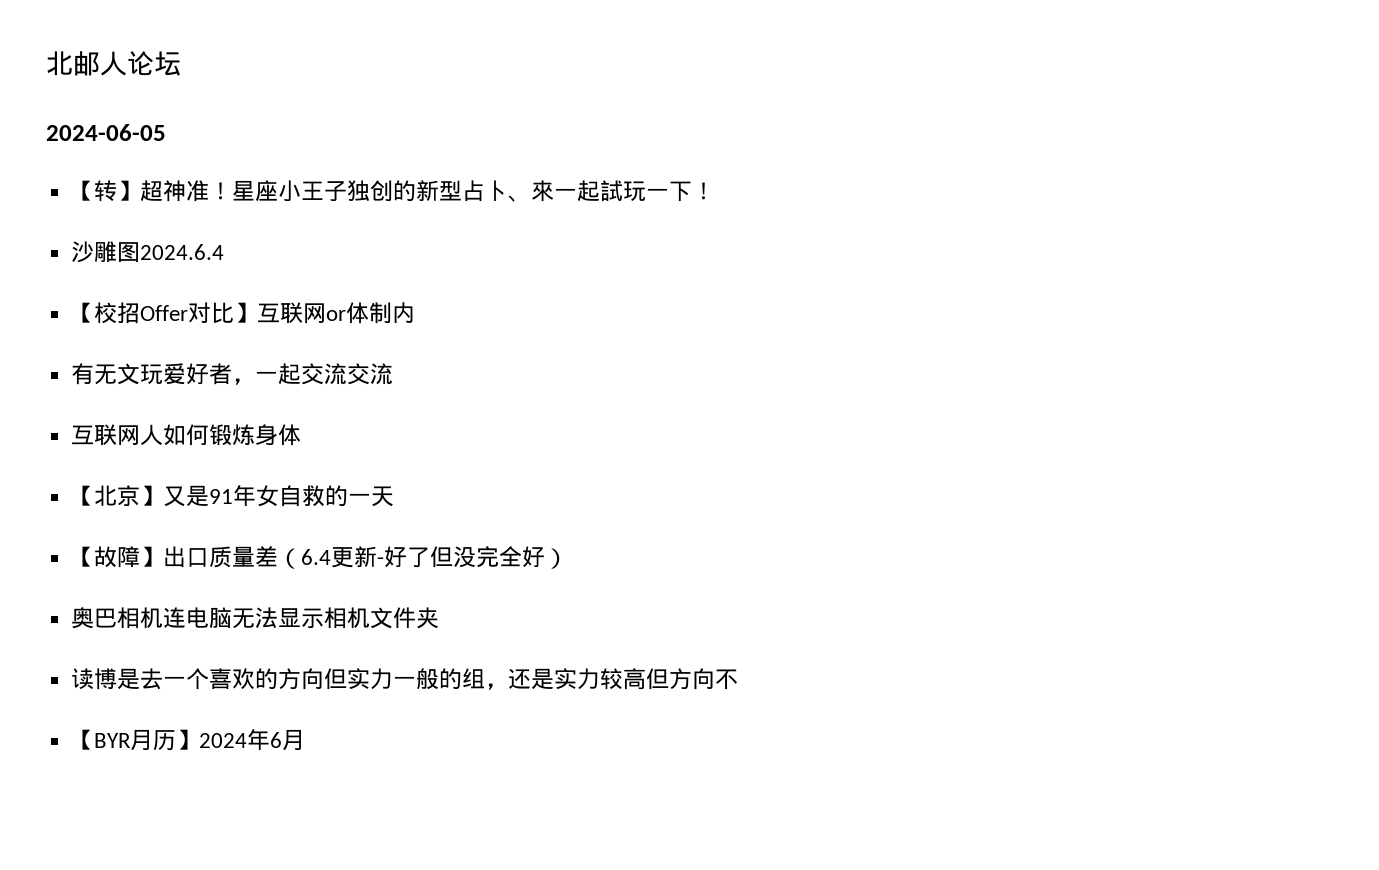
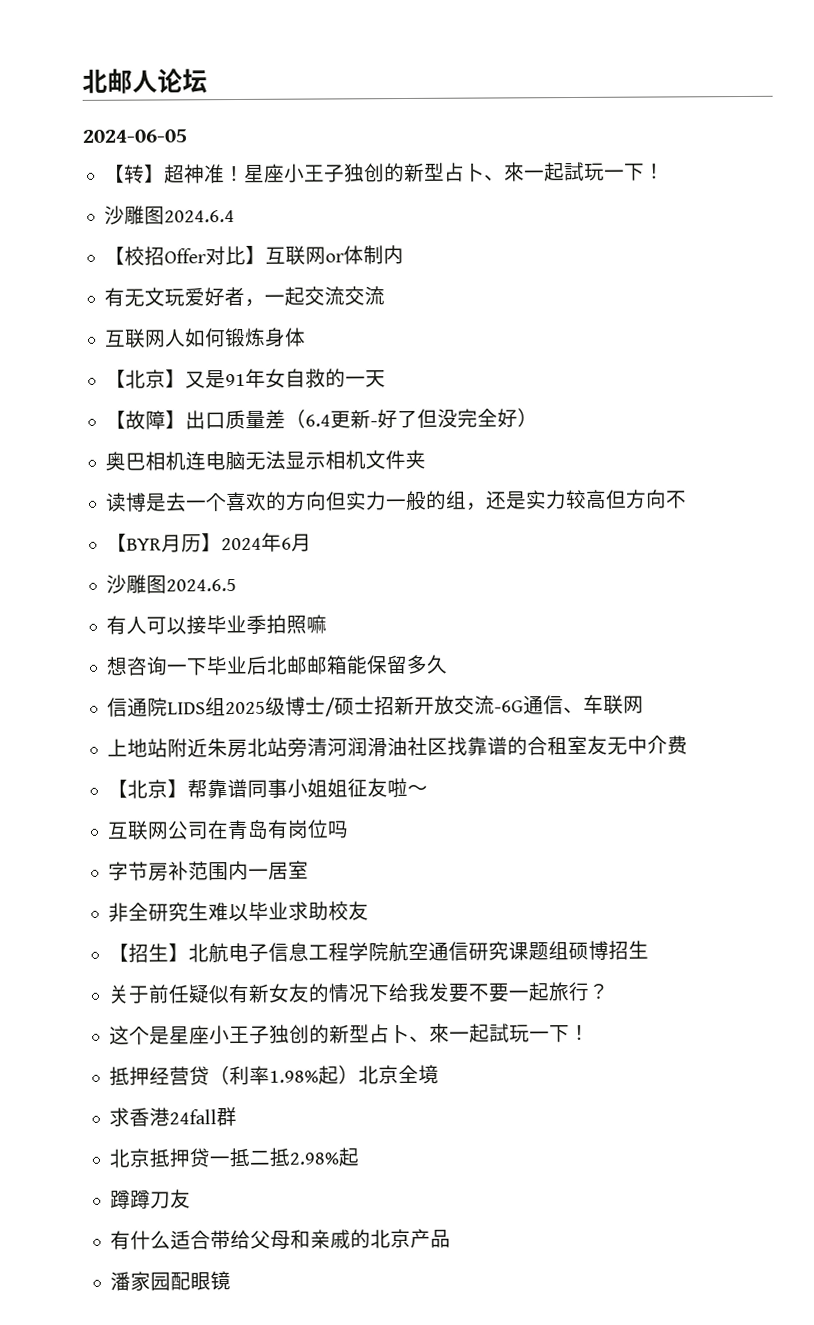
+ 沙雕图2024.6.5
+ 有人可以接毕业季拍照嘛
+ 想咨询一下毕业后北邮邮箱能保留多久
+ 信通院LIDS组2025级博士/硕士招新开放交流-6G通信、车联网
+ 上地站附近朱房北站旁清河润滑油社区找靠谱的合租室友无中介费
+ 【北京】帮靠谱同事小姐姐征友啦～
+ 互联网公司在青岛有岗位吗
+ 字节房补范围内一居室
+ 非全研究生难以毕业求助校友
+ 【招生】北航电子信息工程学院航空通信研究课题组硕博招生
+ 关于前任疑似有新女友的情况下给我发要不要一起旅行？
+ 这个是星座小王子独创的新型占卜、來一起試玩一下！
+ 抵押经营贷（利率1.98%起）北京全境
+ 求香港24fall群
+ 北京抵押贷一抵二抵2.98%起
+ 蹲蹲刀友
+ 有什么适合带给父母和亲戚的北京产品
+ 潘家园配眼镜

